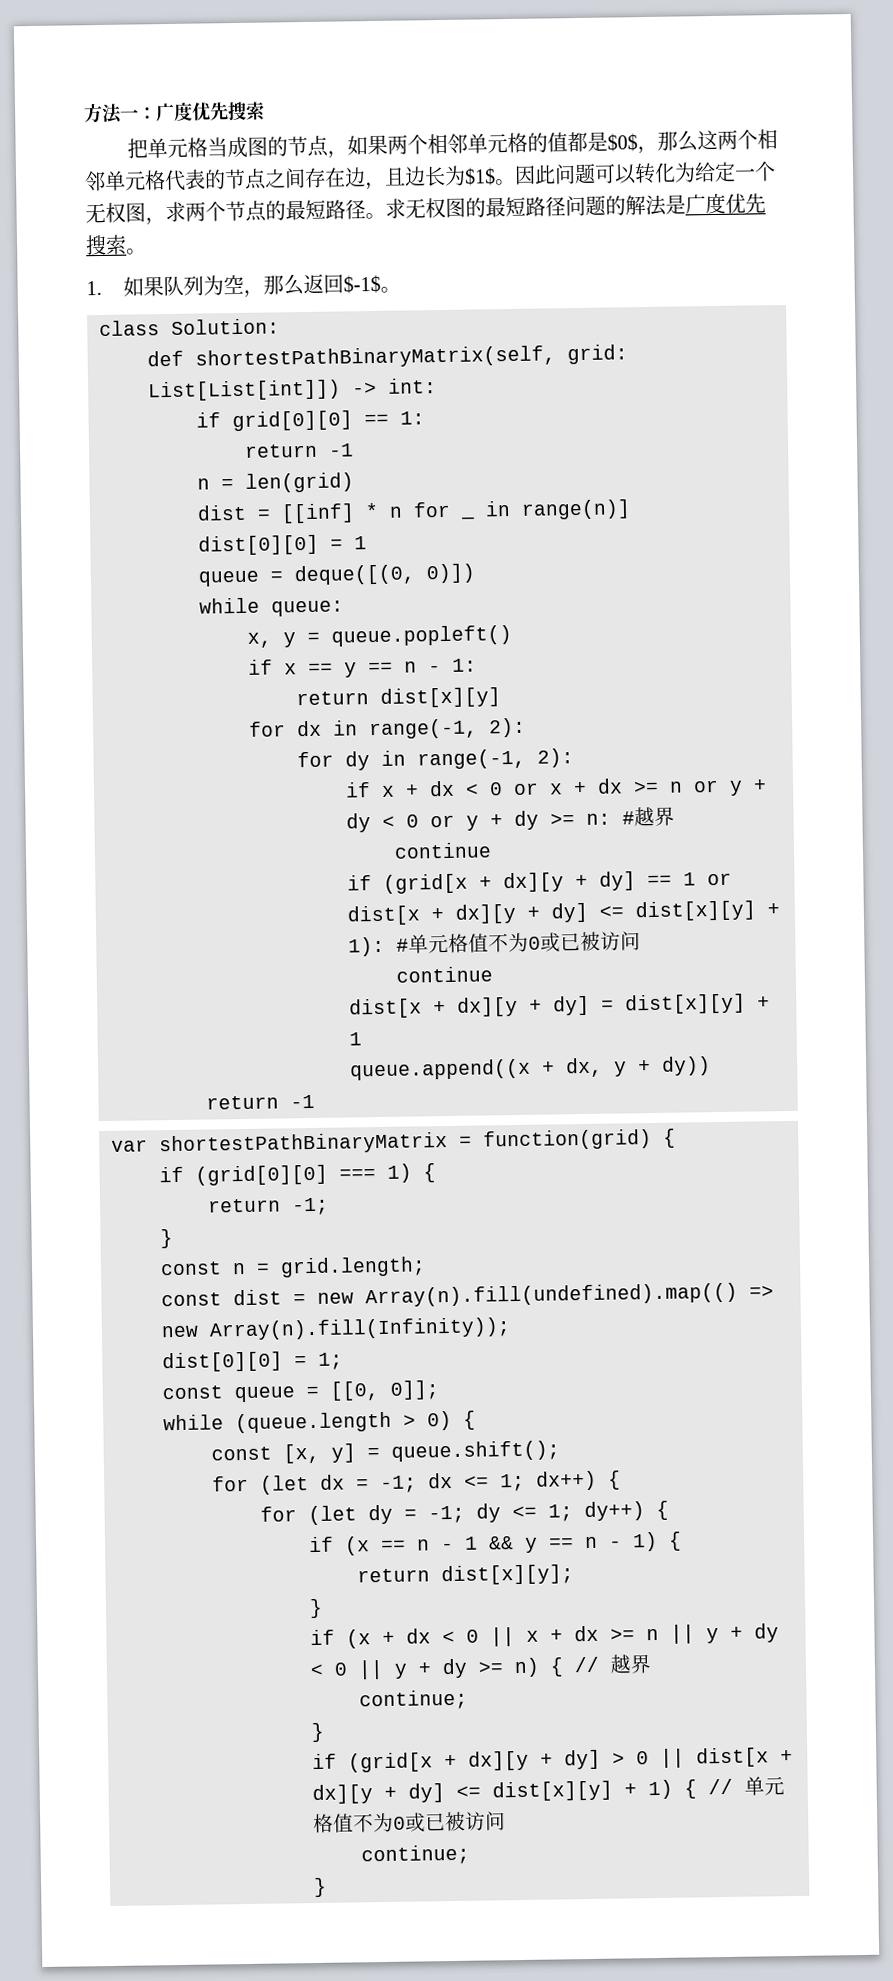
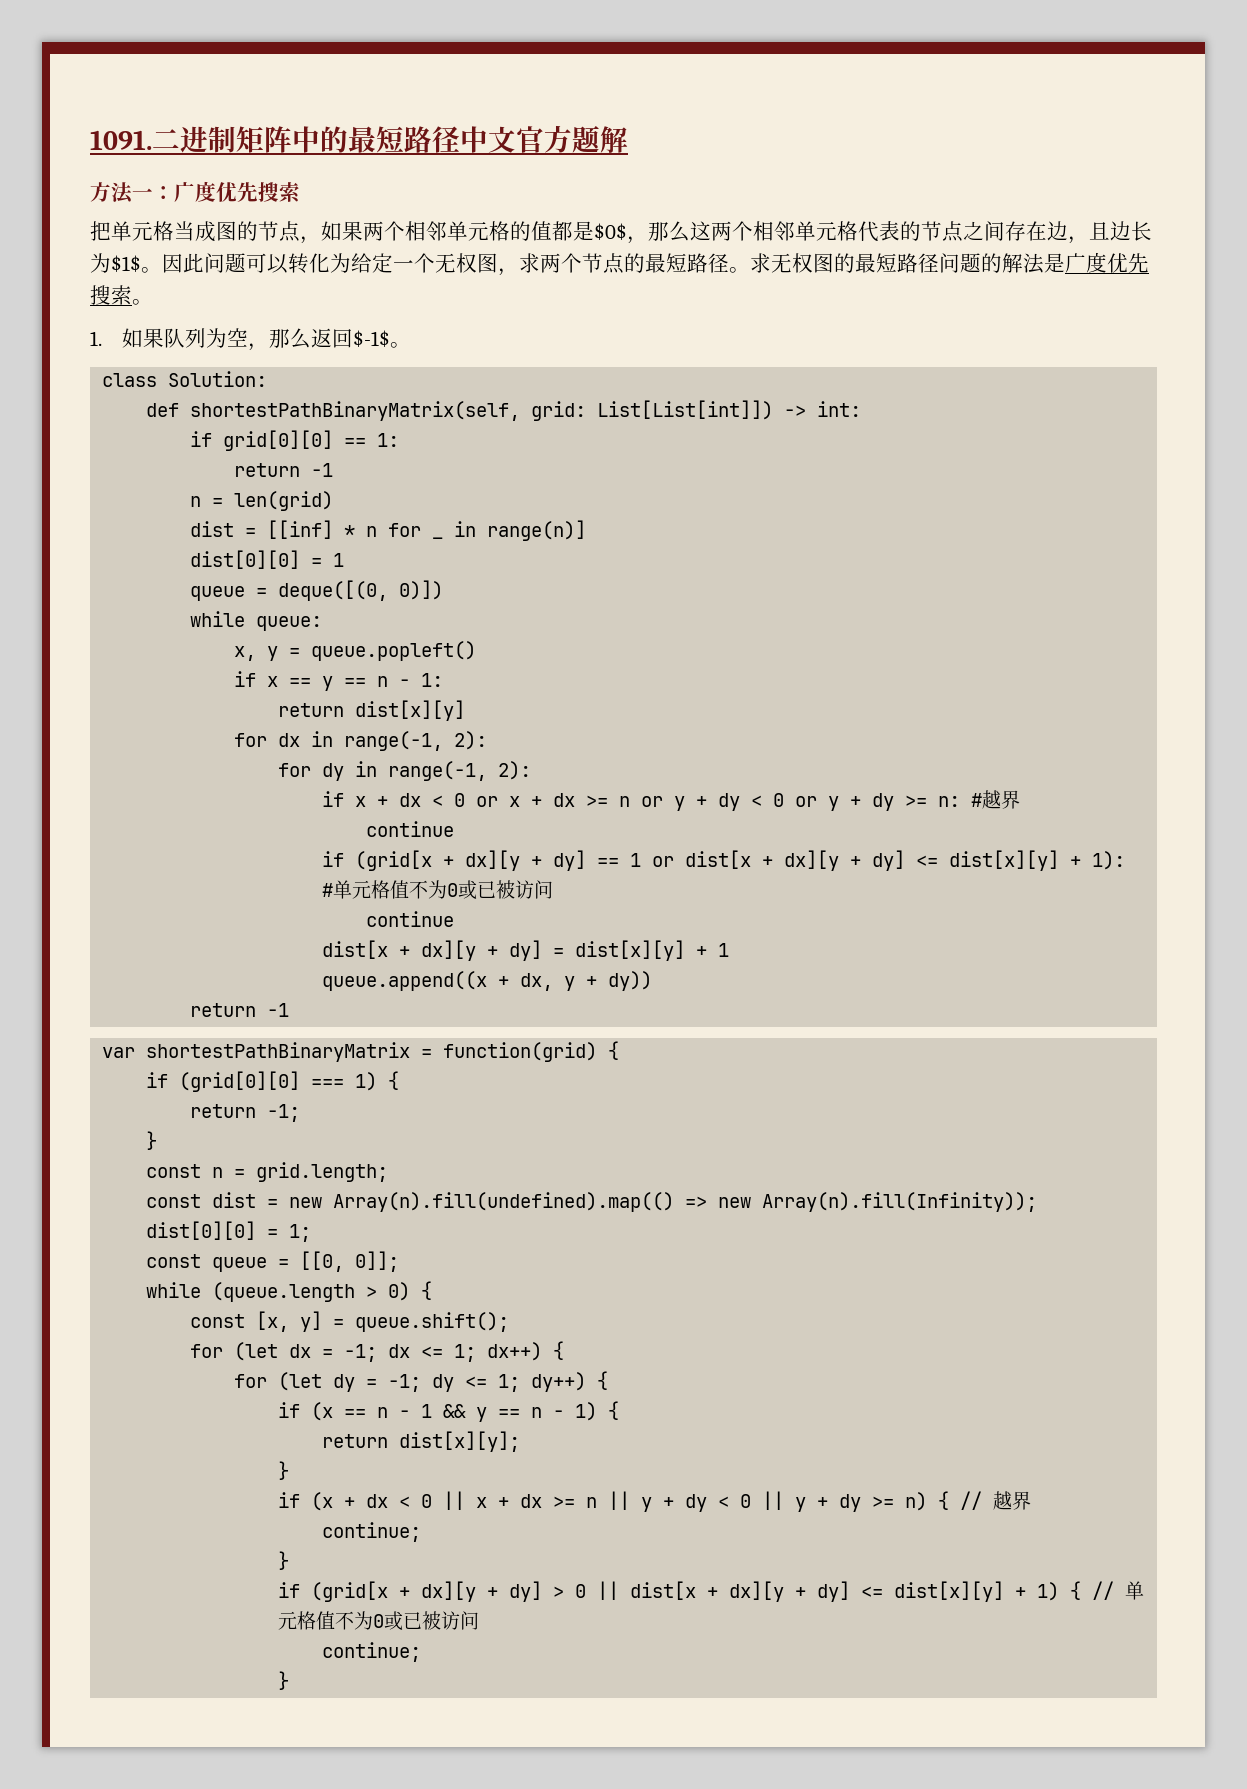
+ 1091.二进制矩阵中的最短路径中文官方题解

